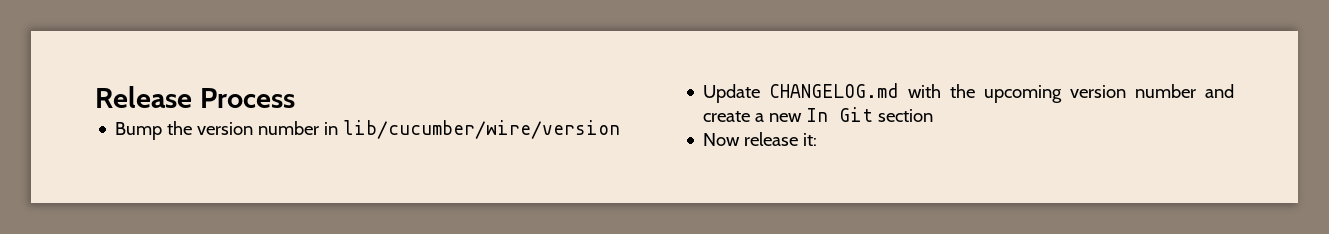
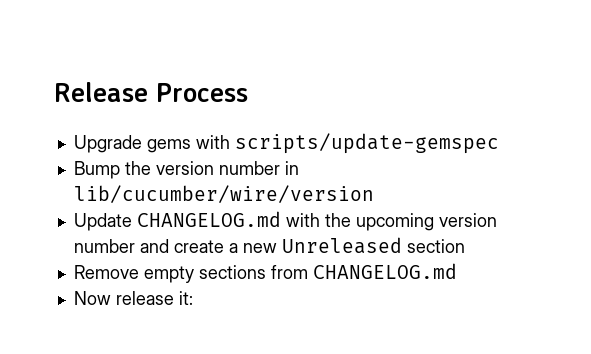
+ Upgrade gems with scripts/update-gemspec
- Update CHANGELOG.md with the upcoming version number and create a new In Git section
+ Update CHANGELOG.md with the upcoming version number and create a new Unreleased section
+ Remove empty sections from CHANGELOG.md

